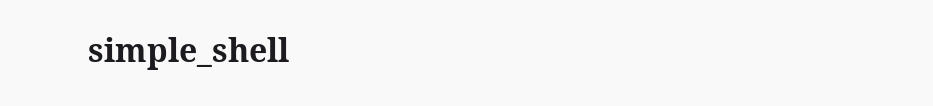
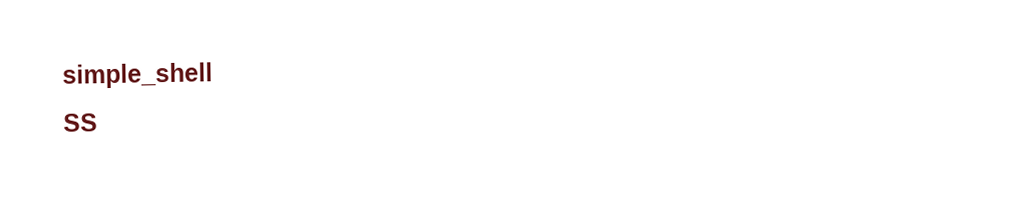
+ SS

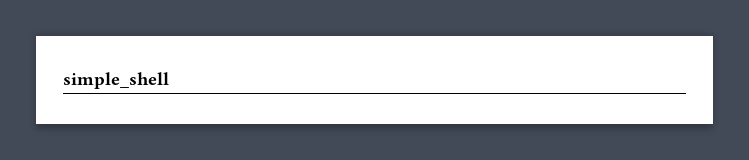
- SS

